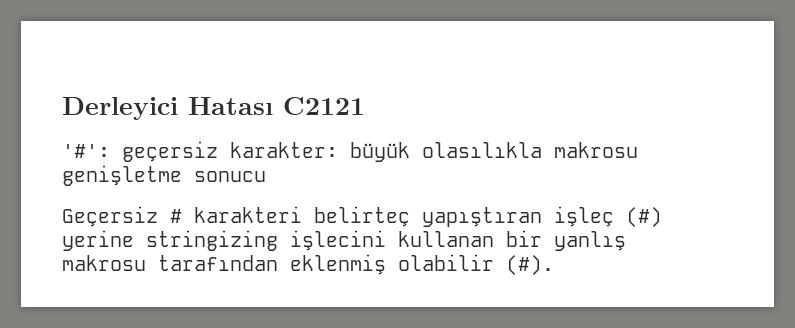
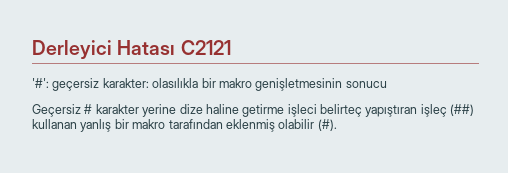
- '#': geçersiz karakter: büyük olasılıkla makrosu genişletme sonucu
+ '#': geçersiz karakter: olasılıkla bir makro genişletmesinin sonucu
- Geçersiz # karakteri belirteç yapıştıran işleç (#) yerine stringizing işlecini kullanan bir yanlış makrosu tarafından eklenmiş olabilir (#).
+ Geçersiz # karakter yerine dize haline getirme işleci belirteç yapıştıran işleç (##) kullanan yanlış bir makro tarafından eklenmiş olabilir (#).

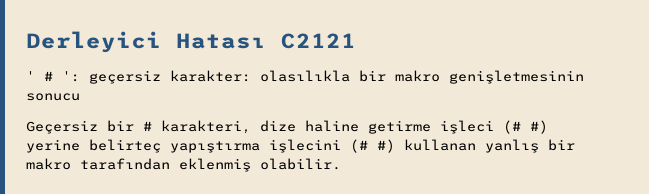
- '#': geçersiz karakter: olasılıkla bir makro genişletmesinin sonucu
+ ' # ': geçersiz karakter: olasılıkla bir makro genişletmesinin sonucu
- Geçersiz # karakter yerine dize haline getirme işleci belirteç yapıştıran işleç (##) kullanan yanlış bir makro tarafından eklenmiş olabilir (#).
+ Geçersiz bir # karakteri, dize haline getirme işleci (# #) yerine belirteç yapıştırma işlecini (# #) kullanan yanlış bir makro tarafından eklenmiş olabilir.

